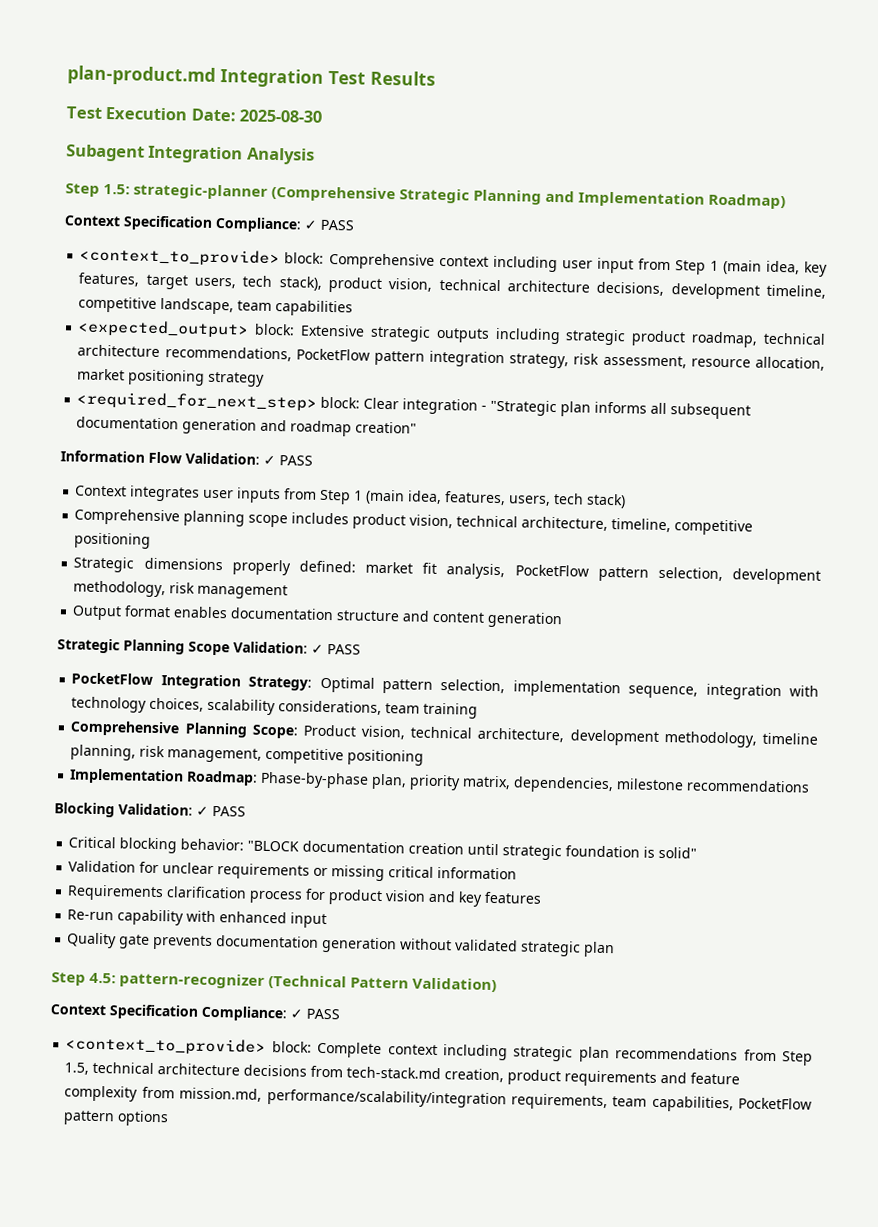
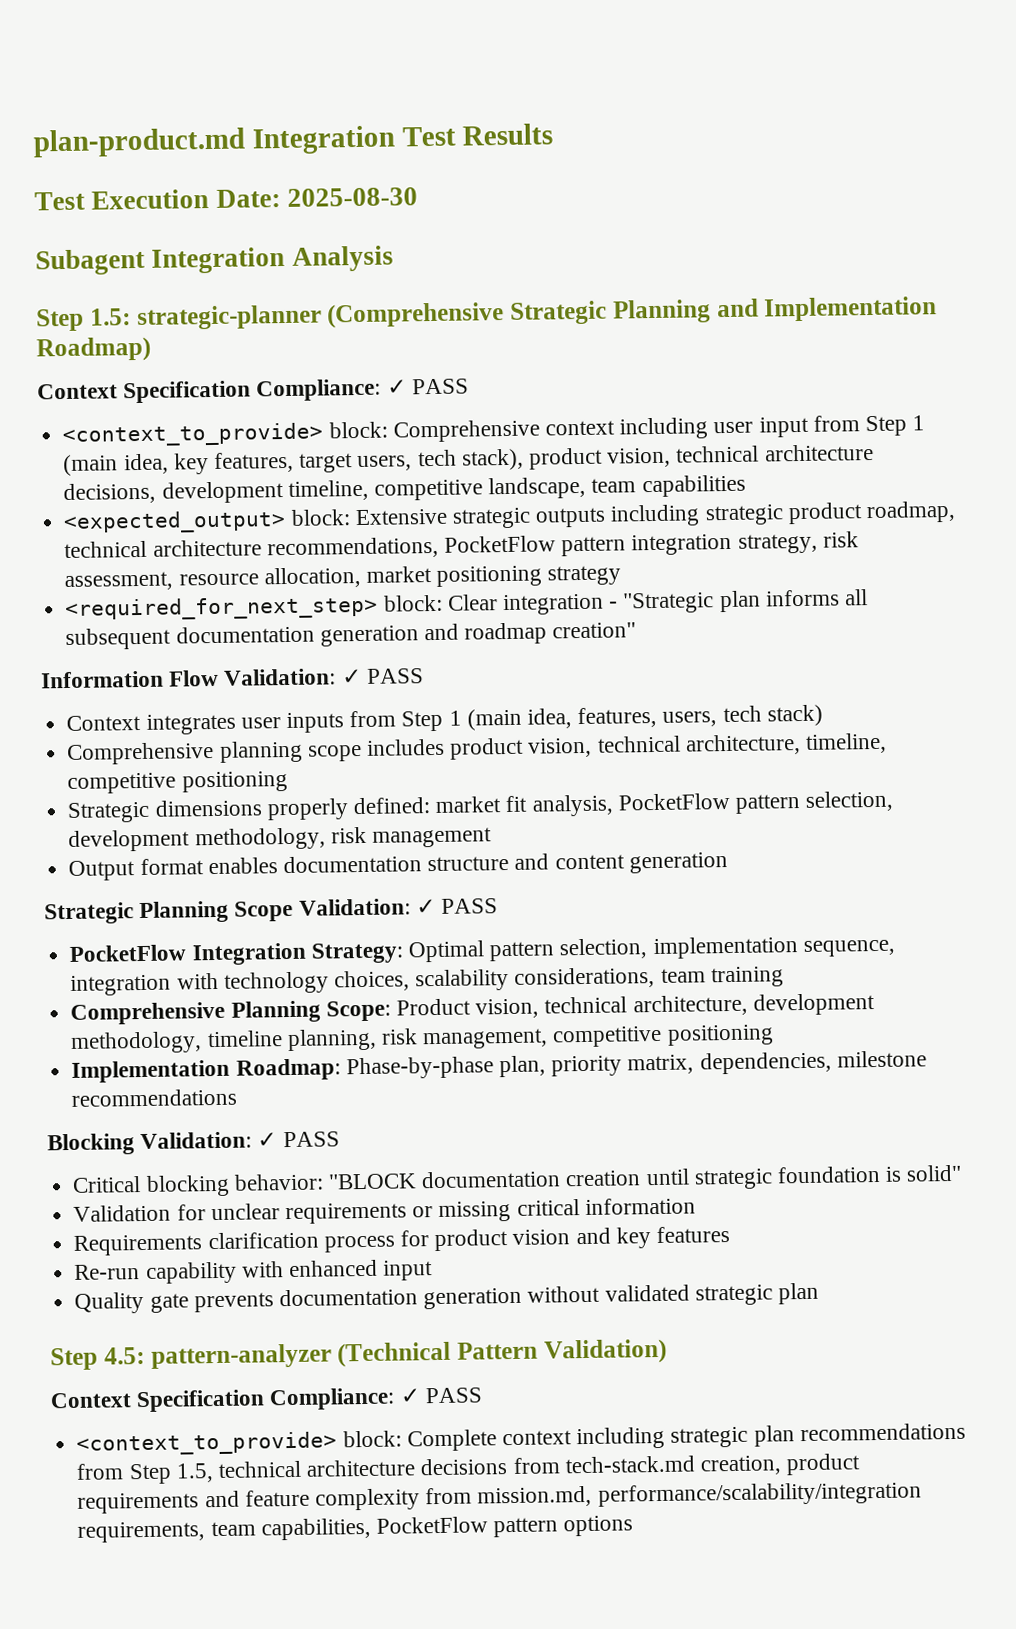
- Step 4.5: pattern-recognizer (Technical Pattern Validation)
+ Step 4.5: pattern-analyzer (Technical Pattern Validation)

